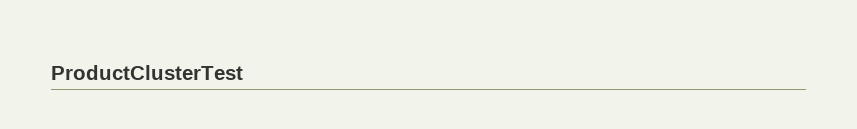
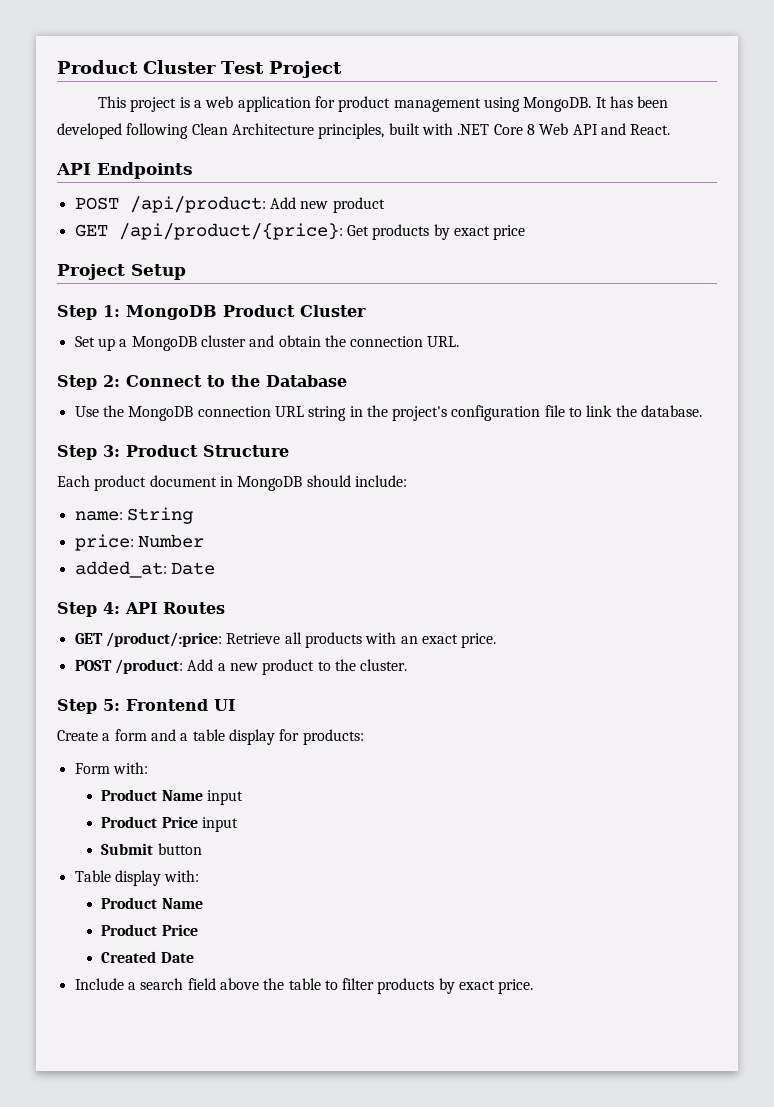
- ProductClusterTest
+ Product Cluster Test Project
+ This project is a web application for product management using MongoDB. It has been developed following Clean Architecture principles, built with .NET Core 8 Web API and React.
+ API Endpoints
+ POST /api/product: Add new product
+ GET /api/product/{price}: Get products by exact price
+ Project Setup
+ Step 1: MongoDB Product Cluster
+ Set up a MongoDB cluster and obtain the connection URL.
+ Step 2: Connect to the Database
+ Use the MongoDB connection URL string in the project's configuration file to link the database.
+ Step 3: Product Structure
+ Each product document in MongoDB should include:
+ name: String
+ price: Number
+ added_at: Date
+ Step 4: API Routes
+ GET /product/:price: Retrieve all products with an exact price.
+ POST /product: Add a new product to the cluster.
+ Step 5: Frontend UI
+ Create a form and a table display for products:
+ Form with:
+ Product Name input
+ Product Price input
+ Submit button
+ Table display with:
+ Product Name
+ Product Price
+ Created Date
+ Include a search field above the table to filter products by exact price.

